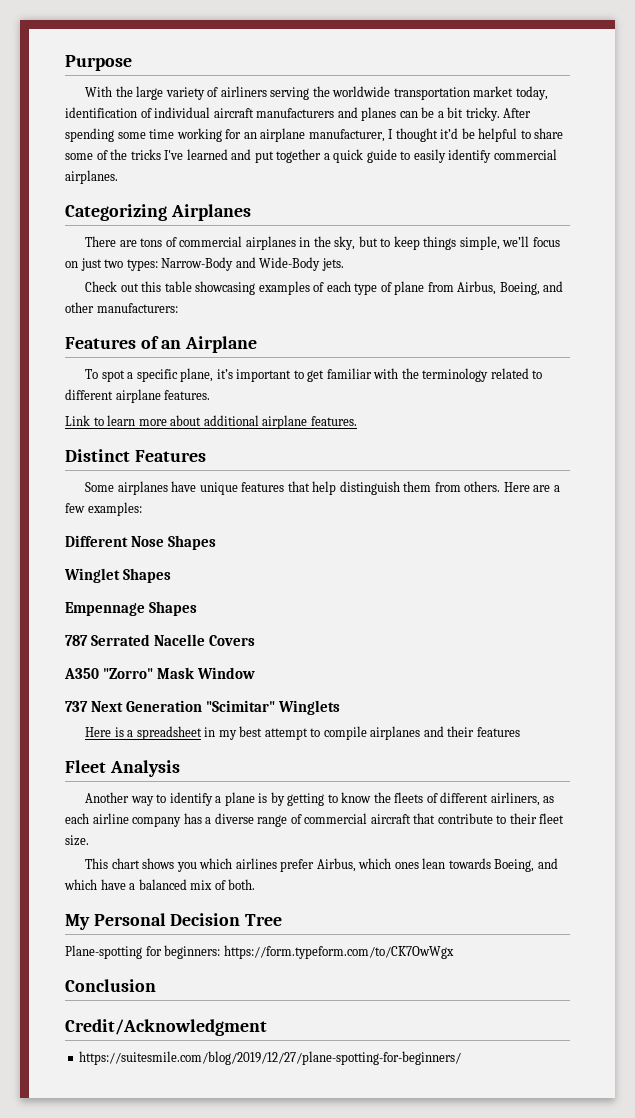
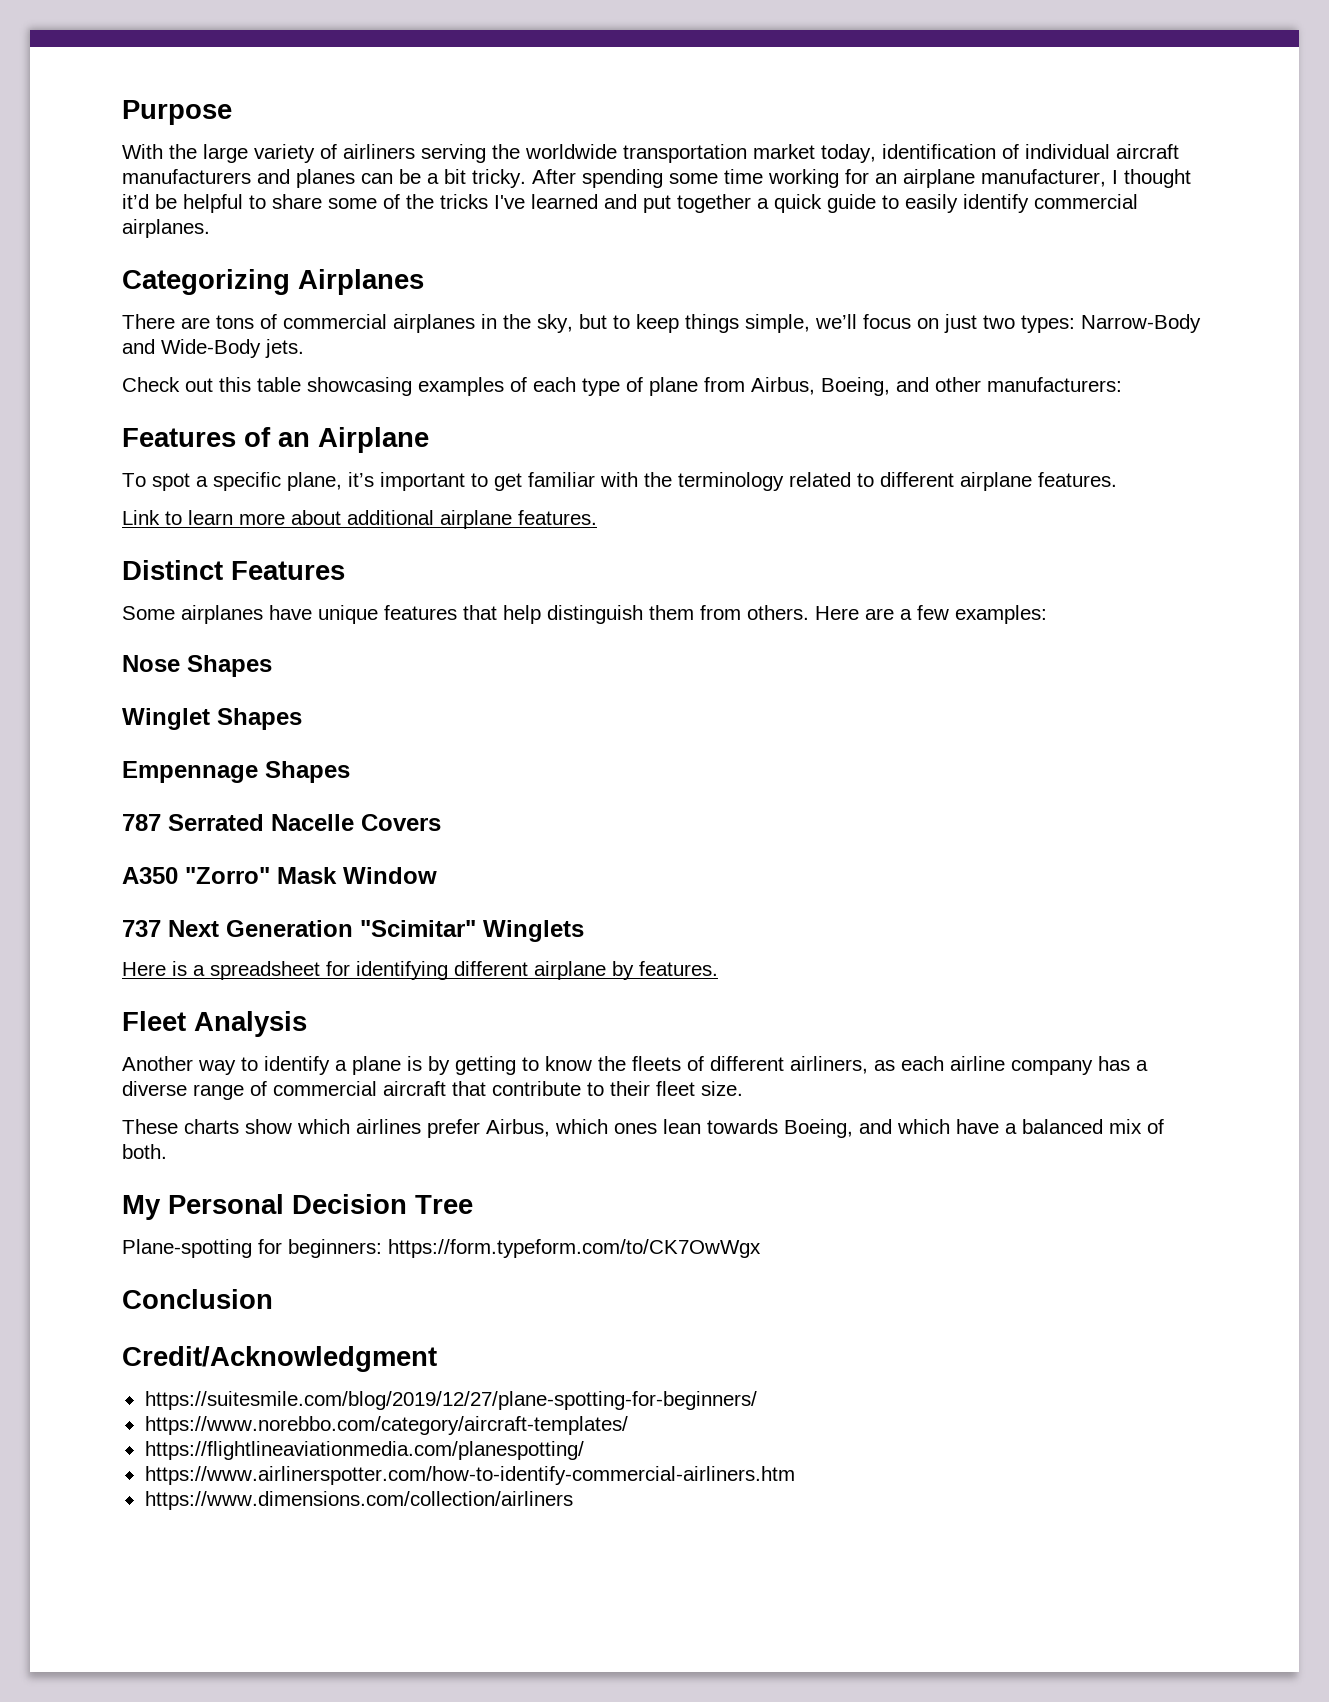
- Different Nose Shapes
+ Nose Shapes
- Here is a spreadsheet in my best attempt to compile airplanes and their features
+ Here is a spreadsheet for identifying different airplane by features.
- This chart shows you which airlines prefer Airbus, which ones lean towards Boeing, and which have a balanced mix of both.
+ These charts show which airlines prefer Airbus, which ones lean towards Boeing, and which have a balanced mix of both.
+ https://www.norebbo.com/category/aircraft-templates/
+ https://flightlineaviationmedia.com/planespotting/
+ https://www.airlinerspotter.com/how-to-identify-commercial-airliners.htm
+ https://www.dimensions.com/collection/airliners

